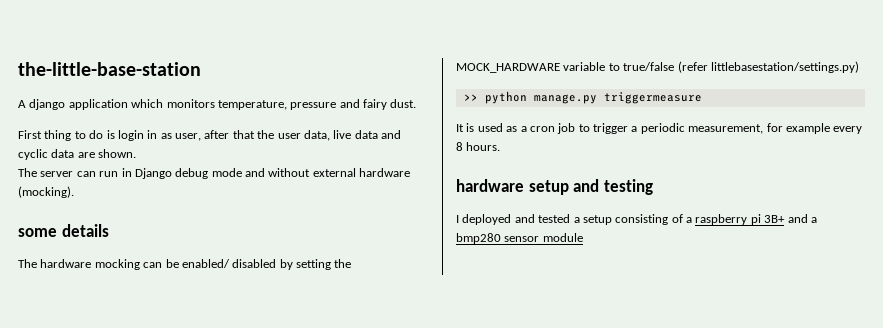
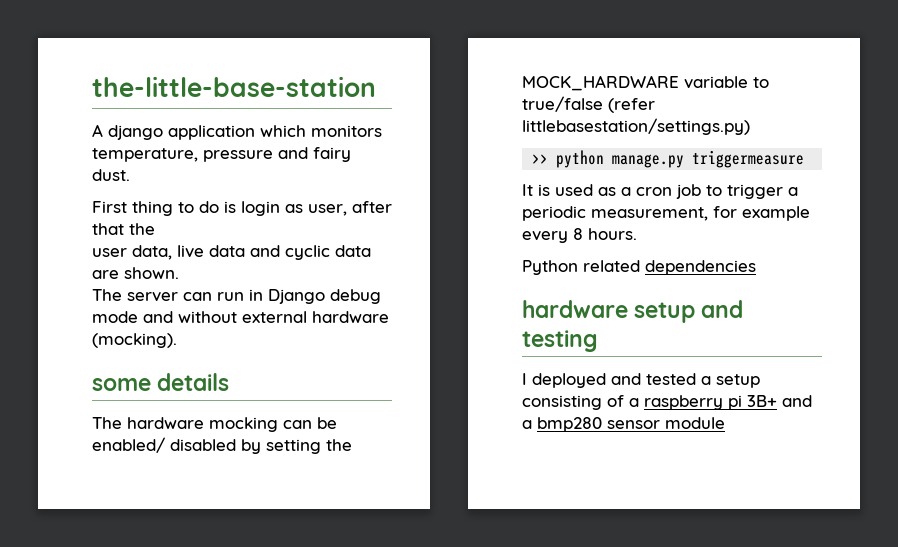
- First thing to do is login in as user, after that the user data, live data and cyclic data are shown.
+ First thing to do is login as user, after that the
+ user data, live data and cyclic data are shown.
+ Python related dependencies

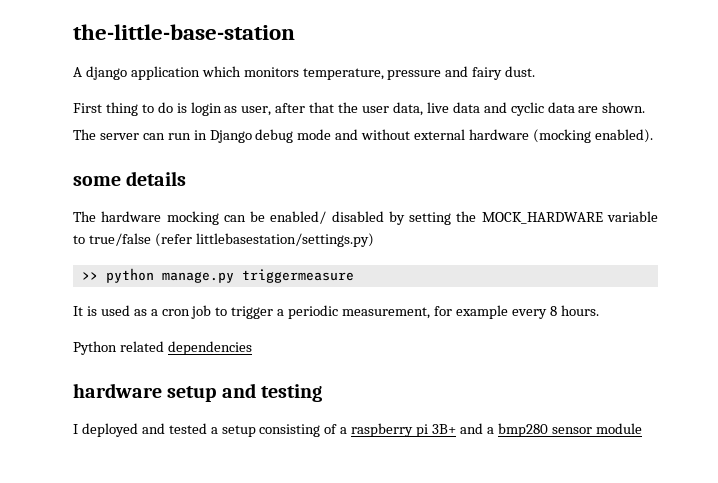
- First thing to do is login as user, after that the
- user data, live data and cyclic data are shown.
+ First thing to do is login as user, after that the user data, live data and cyclic data are shown.
- The server can run in Django debug mode and without external hardware (mocking).
+ The server can run in Django debug mode and without external hardware (mocking enabled).

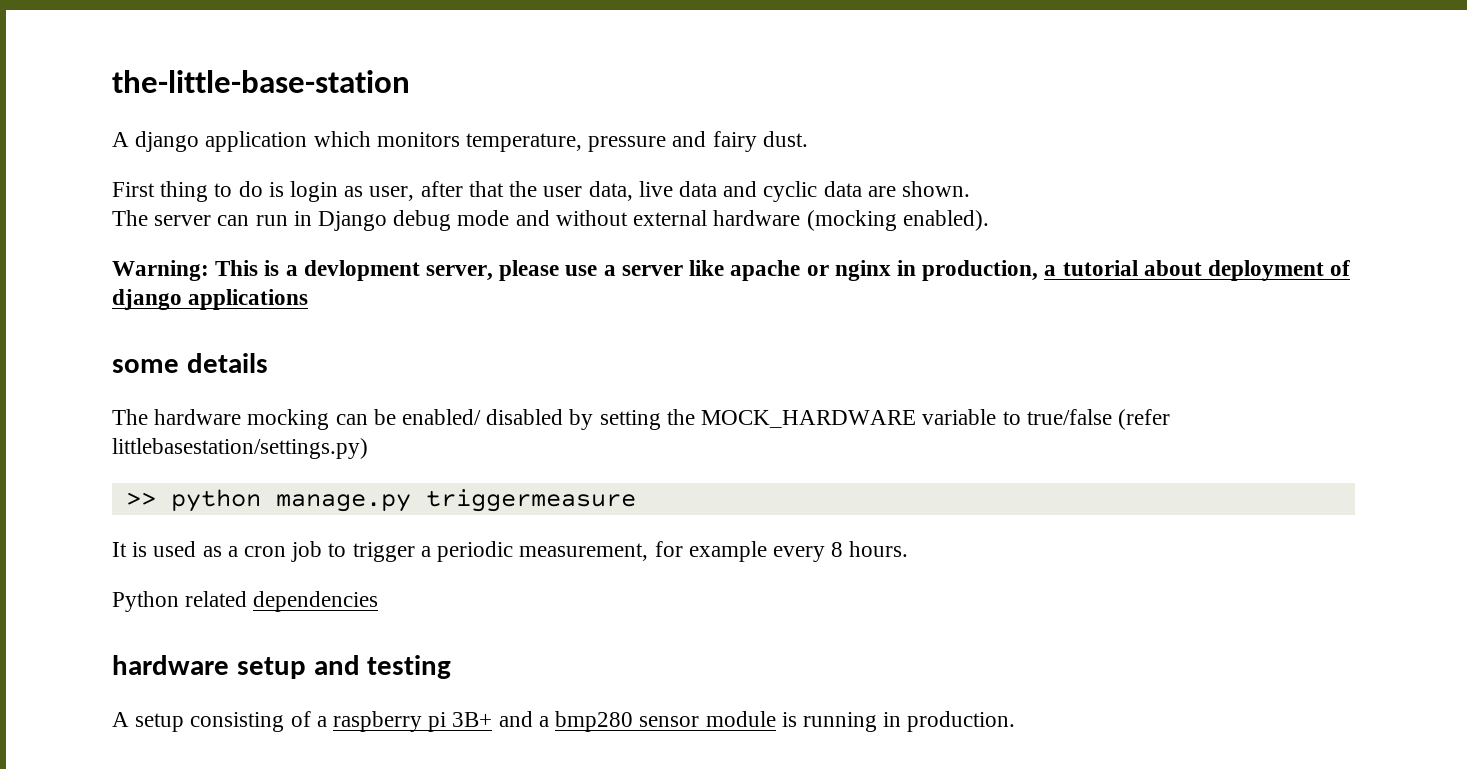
+ Warning: This is a devlopment server, please use a server like apache or nginx in production, a tutorial about deployment of django applications
- I deployed and tested a setup consisting of a raspberry pi 3B+ and a bmp280 sensor module
+ A setup consisting of a raspberry pi 3B+ and a bmp280 sensor module is running in production.

